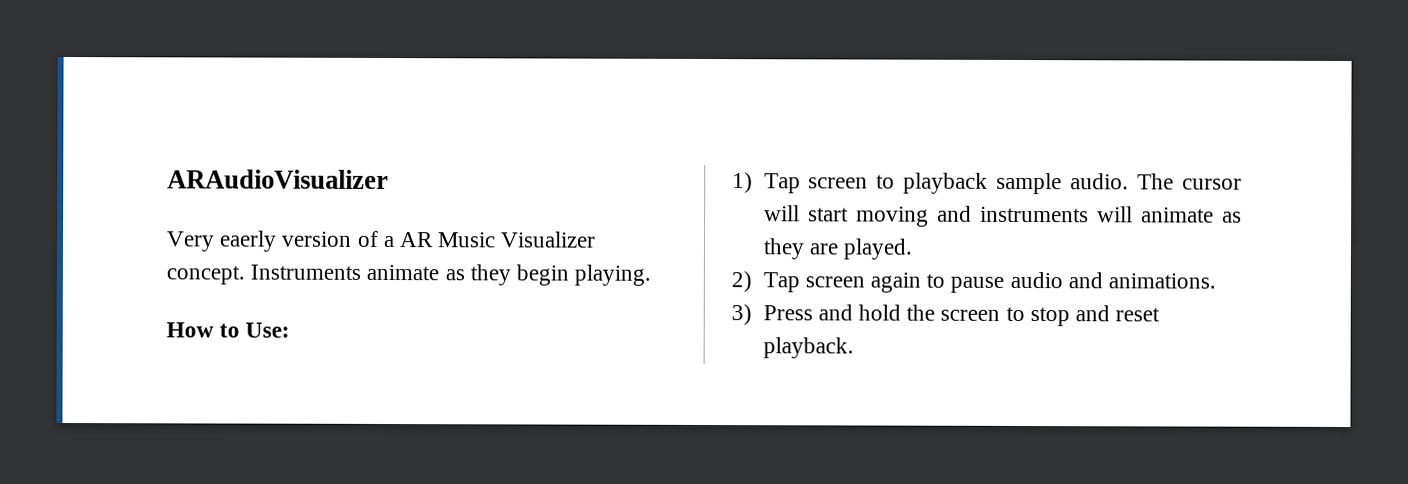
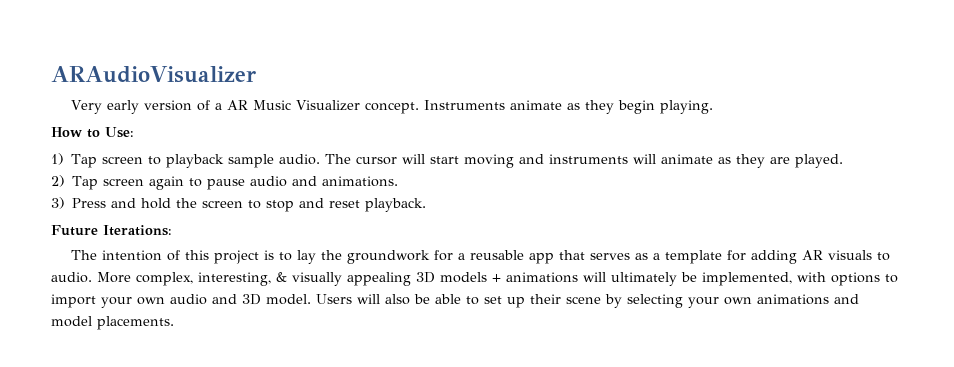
- Very eaerly version of a AR Music Visualizer concept.
+ Very early version of a AR Music Visualizer concept.
+ Future Iterations:
+ The intention of this project is to lay the groundwork for a reusable app that serves as a template for adding AR visuals to audio. More complex, interesting, & visually appealing 3D models + animations will ultimately be implemented, with options to import your own audio and 3D model. Users will also be able to set up their scene by selecting your own animations and model placements.

